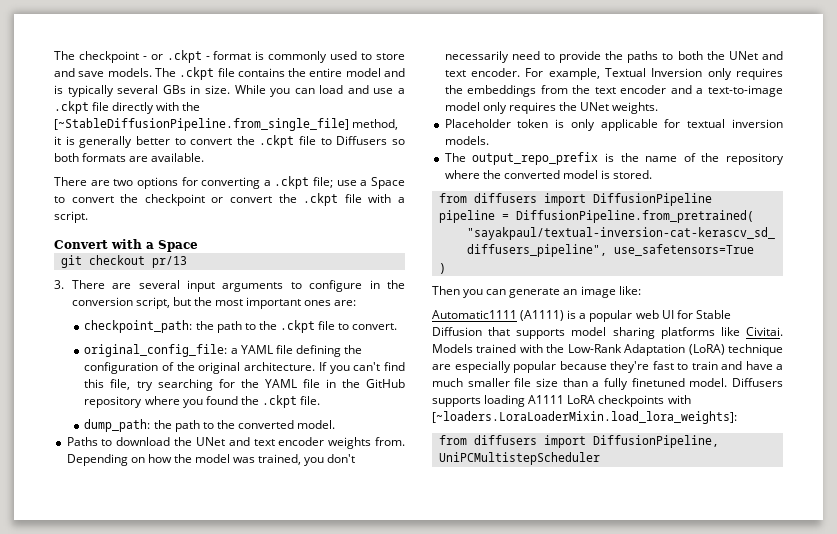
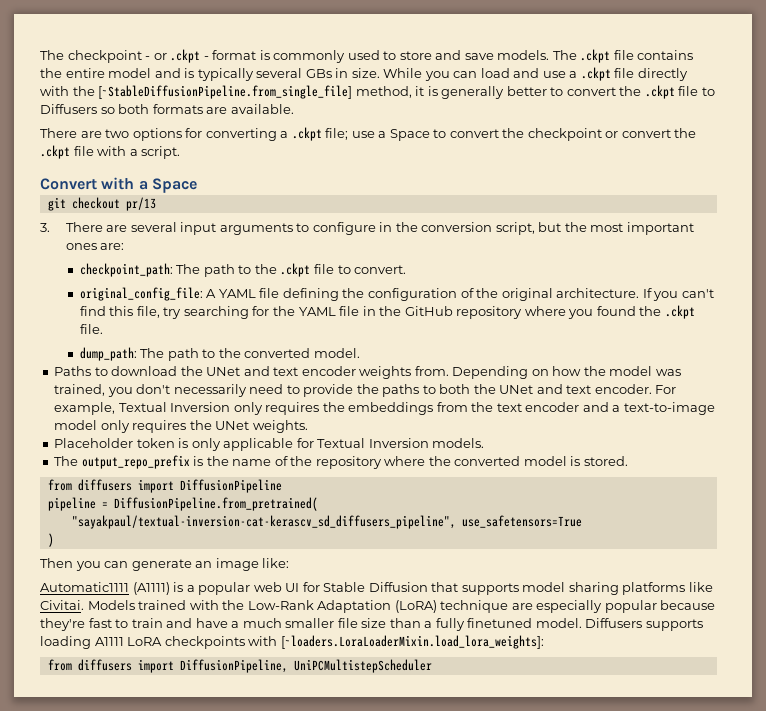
- checkpoint_path: the path to the .ckpt file to convert.
+ checkpoint_path: The path to the .ckpt file to convert.
- original_config_file: a YAML file defining the configuration of the original architecture.
+ original_config_file: A YAML file defining the configuration of the original architecture.
- dump_path: the path to the converted model.
+ dump_path: The path to the converted model.
- Placeholder token is only applicable for textual inversion models.
+ Placeholder token is only applicable for Textual Inversion models.

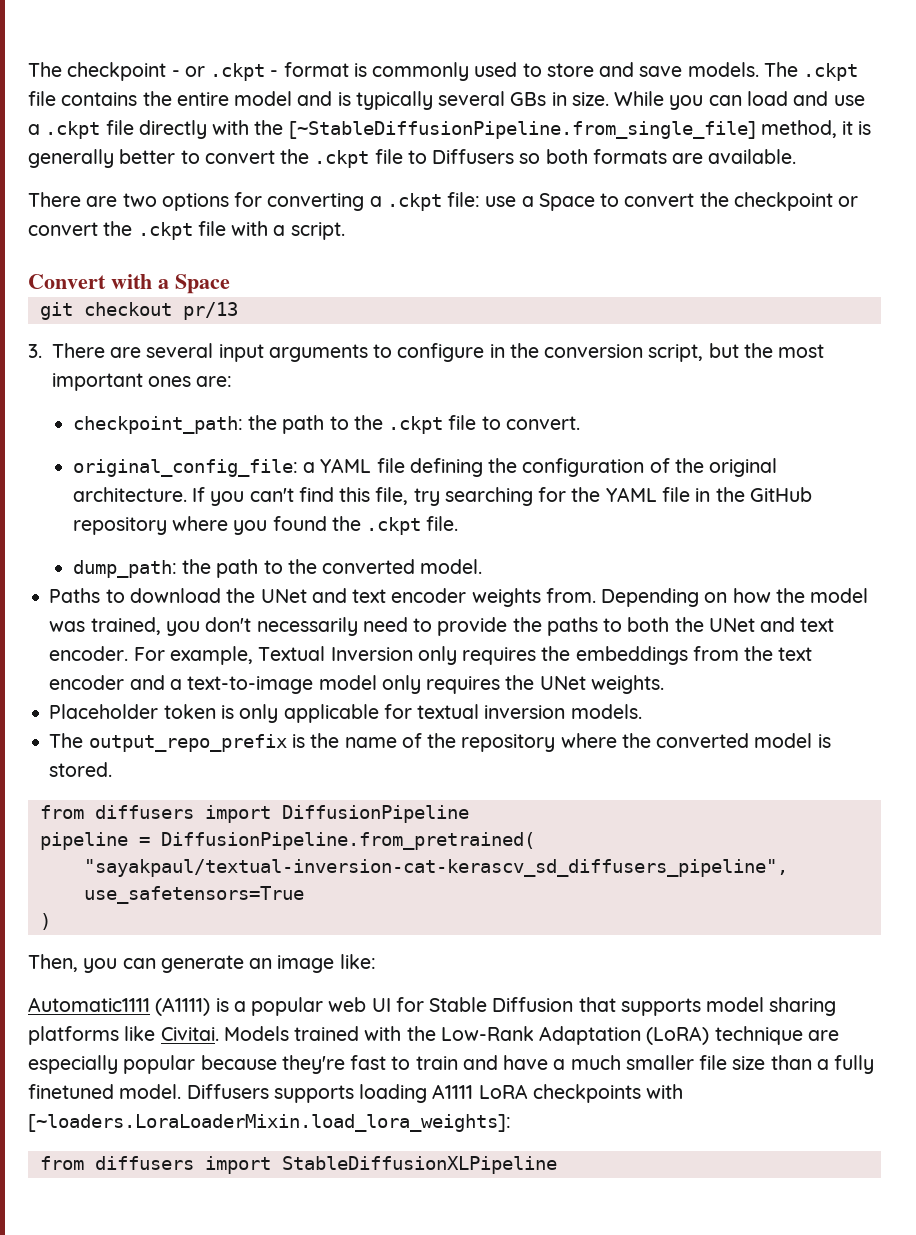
- There are two options for converting a .ckpt file; use a Space to convert the checkpoint or convert the .ckpt file with a script.
+ There are two options for converting a .ckpt file: use a Space to convert the checkpoint or convert the .ckpt file with a script.
- checkpoint_path: The path to the .ckpt file to convert.
+ checkpoint_path: the path to the .ckpt file to convert.
- original_config_file: A YAML file defining the configuration of the original architecture.
+ original_config_file: a YAML file defining the configuration of the original architecture.
- dump_path: The path to the converted model.
+ dump_path: the path to the converted model.
- Placeholder token is only applicable for Textual Inversion models.
+ Placeholder token is only applicable for textual inversion models.
- Then you can generate an image like:
+ Then, you can generate an image like:
- from diffusers import DiffusionPipeline, UniPCMultistepScheduler
+ from diffusers import StableDiffusionXLPipeline

